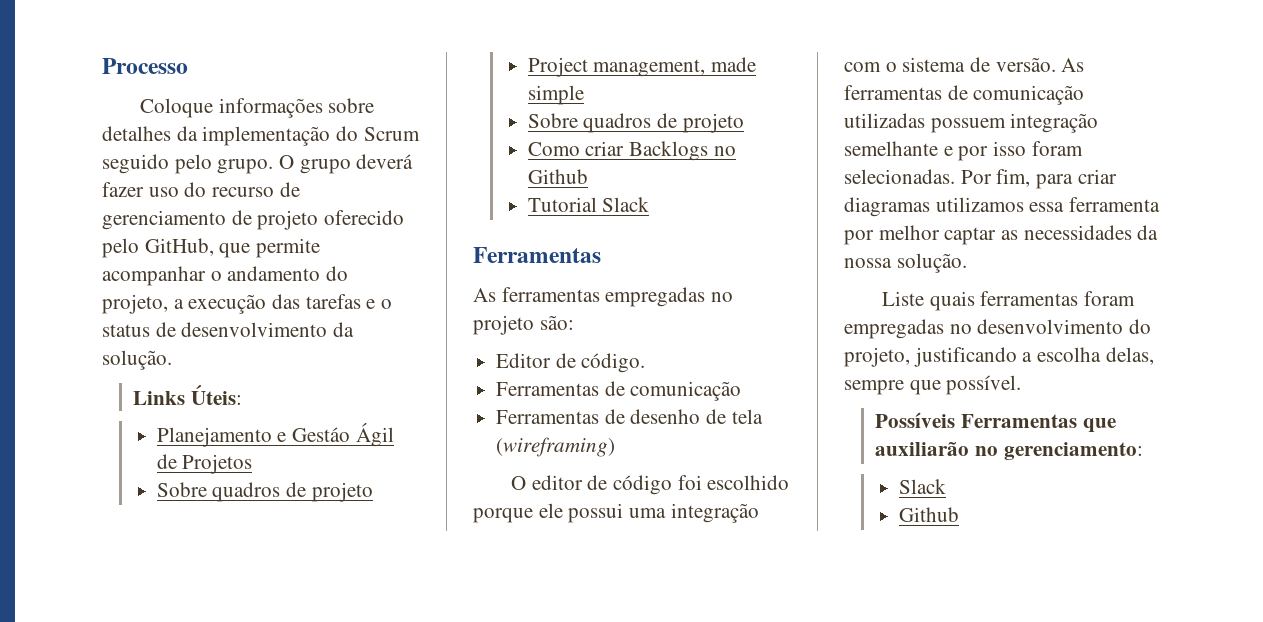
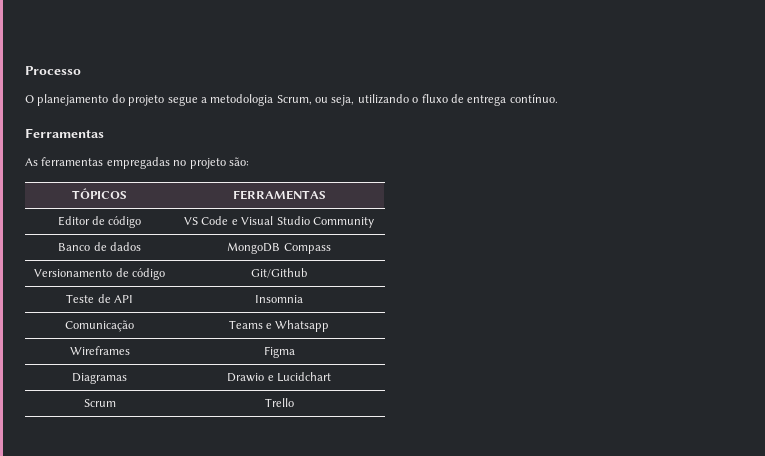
- Coloque informações sobre detalhes da implementação do Scrum seguido pelo grupo. O grupo deverá fazer uso do recurso de gerenciamento de projeto oferecido pelo GitHub, que permite acompanhar o andamento do projeto, a execução das tarefas e o status de desenvolvimento da solução.
- Links Úteis:
- Planejamento e Gestáo Ágil de Projetos
- Sobre quadros de projeto
- Project management, made simple
- Sobre quadros de projeto
- Como criar Backlogs no Github
- Tutorial Slack
+ O planejamento do projeto segue a metodologia Scrum, ou seja, utilizando o fluxo de entrega contínuo.
- Editor de código.
- Ferramentas de comunicação
- Ferramentas de desenho de tela (wireframing)
- O editor de código foi escolhido porque ele possui uma integração com o sistema de versão. As ferramentas de comunicação utilizadas possuem integração semelhante e por isso foram selecionadas. Por fim, para criar diagramas utilizamos essa ferramenta por melhor captar as necessidades da nossa solução.
- Liste quais ferramentas foram empregadas no desenvolvimento do projeto, justificando a escolha delas, sempre que possível.
- Possíveis Ferramentas que auxiliarão no gerenciamento:
- Slack
- Github
+ TÓPICOS | FERRAMENTAS
+ Editor de código | VS Code e Visual Studio Community
+ Banco de dados | MongoDB Compass
+ Versionamento de código | Git/Github
+ Teste de API | Insomnia
+ Comunicação | Teams e Whatsapp
+ Wireframes | Figma
+ Diagramas | Drawio e Lucidchart
+ Scrum | Trello

